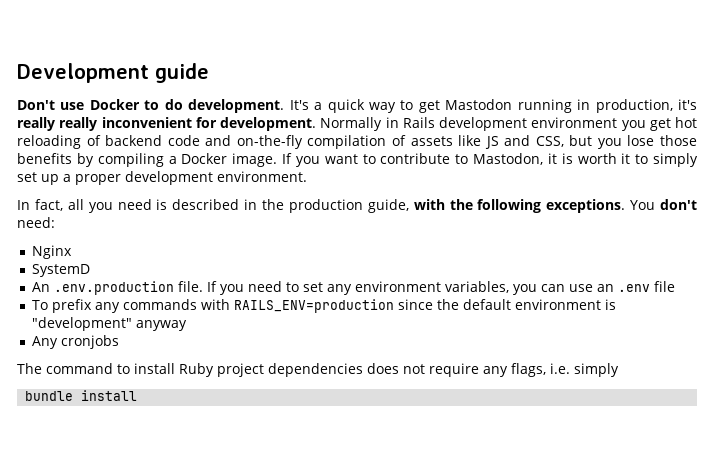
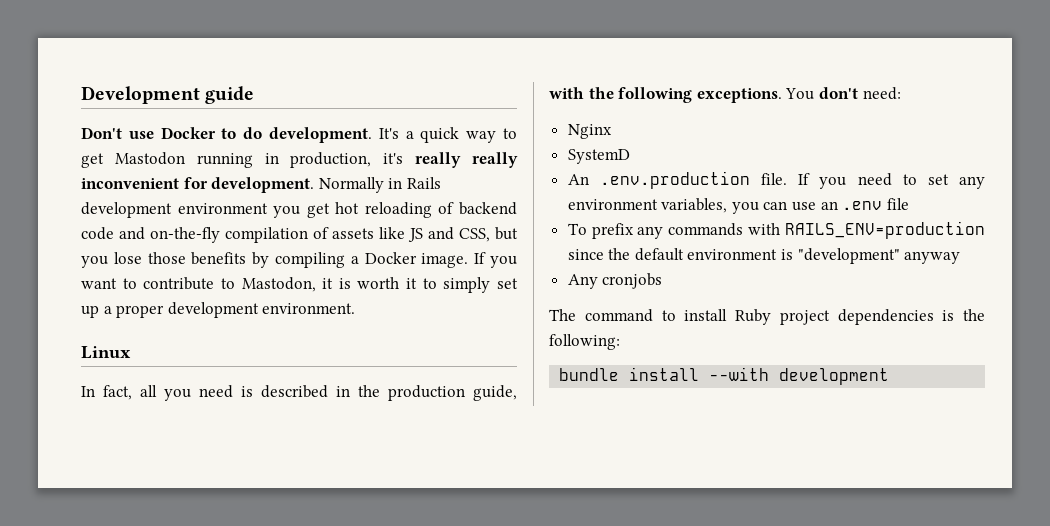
+ Linux
- The command to install Ruby project dependencies does not require any flags, i.e. simply
+ The command to install Ruby project dependencies is the following:
- bundle install
+ bundle install --with development

